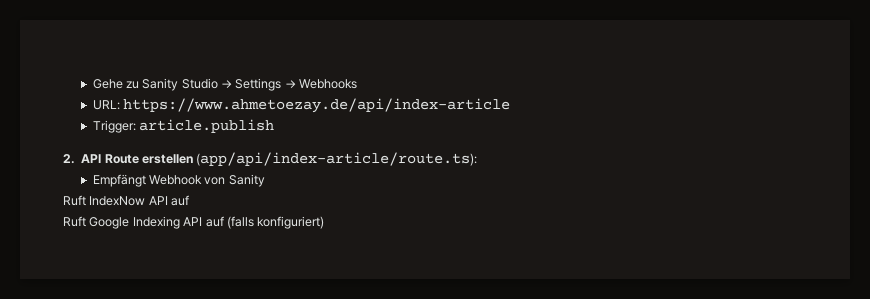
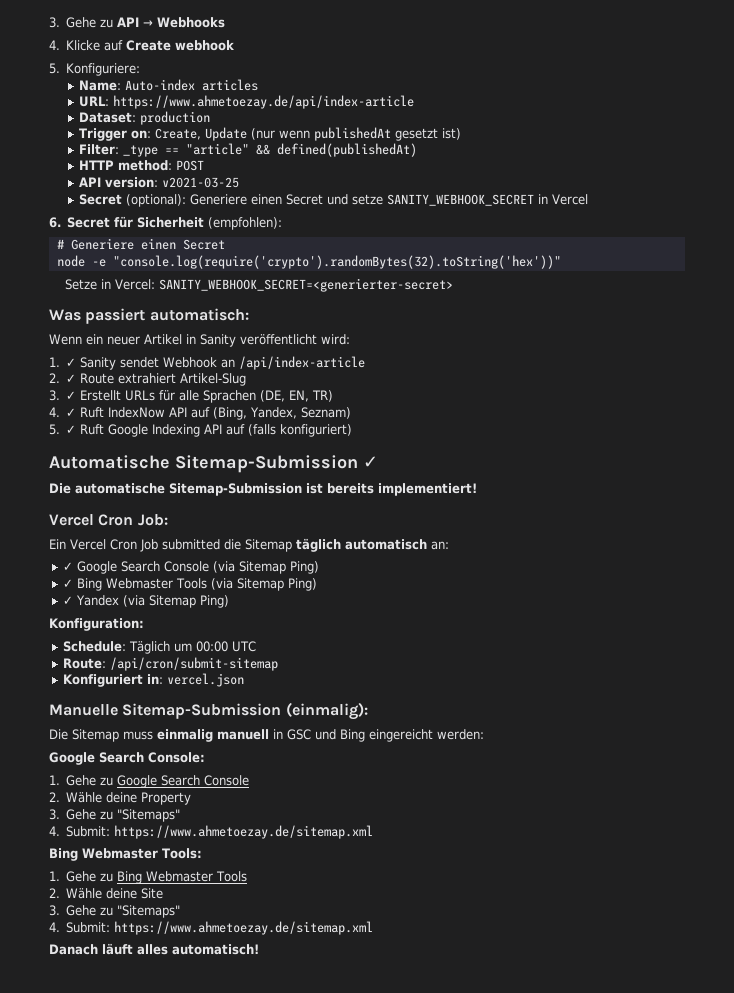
- Gehe zu Sanity Studio → Settings → Webhooks
+ 3. Gehe zu API → Webhooks
+ 4. Klicke auf Create webhook
+ 5. Konfiguriere:
+ Name: Auto-index articles
  URL: https://www.ahmetoezay.de/api/index-article
- Trigger: article.publish
- 2. API Route erstellen (app/api/index-article/route.ts):
- Empfängt Webhook von Sanity
- Ruft IndexNow API auf
- Ruft Google Indexing API auf (falls konfiguriert)
+ Dataset: production
+ Trigger on: Create, Update (nur wenn publishedAt gesetzt ist)
+ Filter: _type == "article" && defined(publishedAt)
+ HTTP method: POST
+ API version: v2021-03-25
+ Secret (optional): Generiere einen Secret und setze SANITY_WEBHOOK_SECRET in Vercel
+ 6. Secret für Sicherheit (empfohlen):
+ # Generiere einen Secret
+ node -e "console.log(require('crypto').randomBytes(32).toString('hex'))"
+ Setze in Vercel: SANITY_WEBHOOK_SECRET=<generierter-secret>
+ Was passiert automatisch:
+ Wenn ein neuer Artikel in Sanity veröffentlicht wird:
+ 1. ✓ Sanity sendet Webhook an /api/index-article
+ 2. ✓ Route extrahiert Artikel-Slug
+ 3. ✓ Erstellt URLs für alle Sprachen (DE, EN, TR)
+ 4. ✓ Ruft IndexNow API auf (Bing, Yandex, Seznam)
+ 5. ✓ Ruft Google Indexing API auf (falls konfiguriert)
+ Automatische Sitemap-Submission ✓
+ Die automatische Sitemap-Submission ist bereits implementiert!
+ Vercel Cron Job:
+ Ein Vercel Cron Job submitted die Sitemap täglich automatisch an:
+ ✓ Google Search Console (via Sitemap Ping)
+ ✓ Bing Webmaster Tools (via Sitemap Ping)
+ ✓ Yandex (via Sitemap Ping)
+ Konfiguration:
+ Schedule: Täglich um 00:00 UTC
+ Route: /api/cron/submit-sitemap
+ Konfiguriert in: vercel.json
+ Manuelle Sitemap-Submission (einmalig):
+ Die Sitemap muss einmalig manuell in GSC und Bing eingereicht werden:
+ Google Search Console:
+ 1. Gehe zu Google Search Console
+ 2. Wähle deine Property
+ 3. Gehe zu "Sitemaps"
+ 4. Submit: https://www.ahmetoezay.de/sitemap.xml
+ Bing Webmaster Tools:
+ 1. Gehe zu Bing Webmaster Tools
+ 2. Wähle deine Site
+ 3. Gehe zu "Sitemaps"
+ 4. Submit: https://www.ahmetoezay.de/sitemap.xml
+ Danach läuft alles automatisch!

